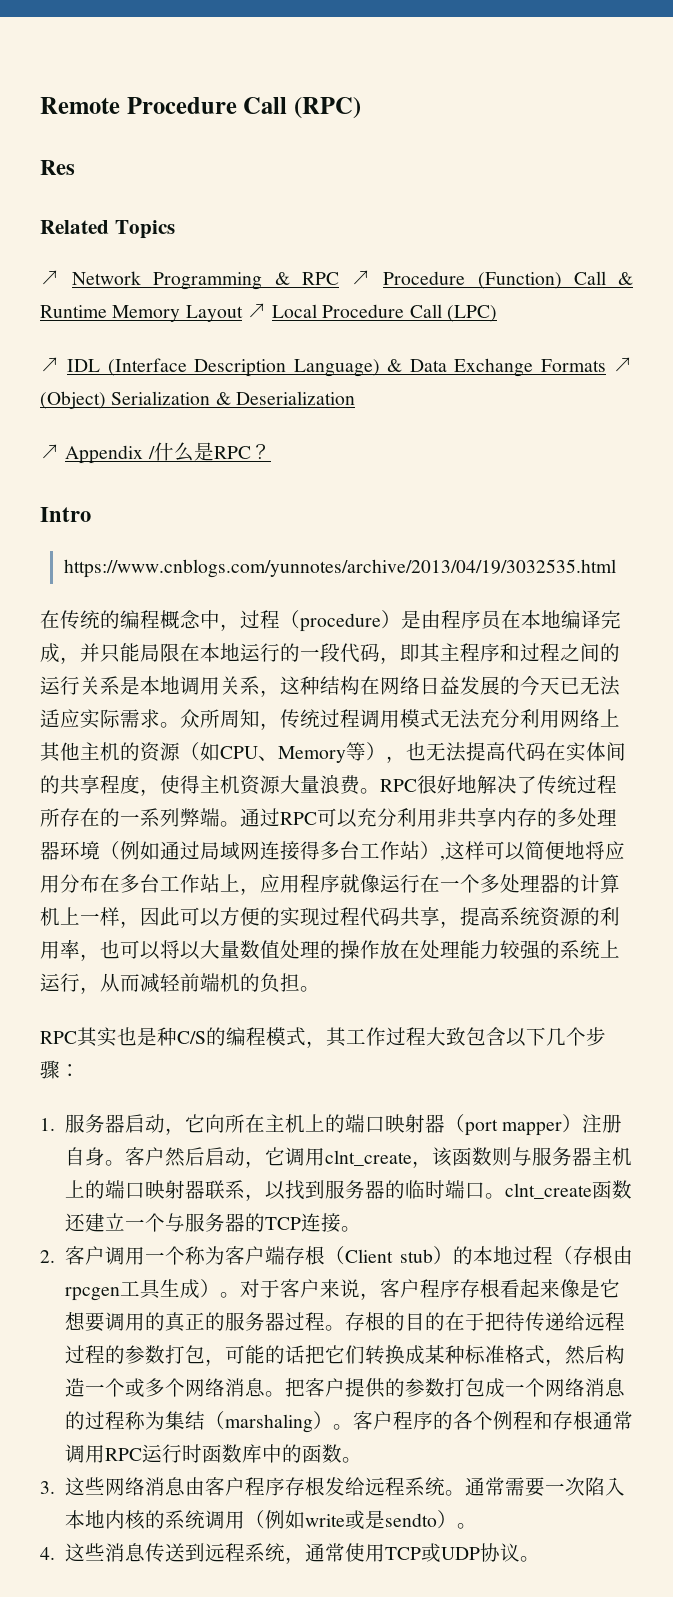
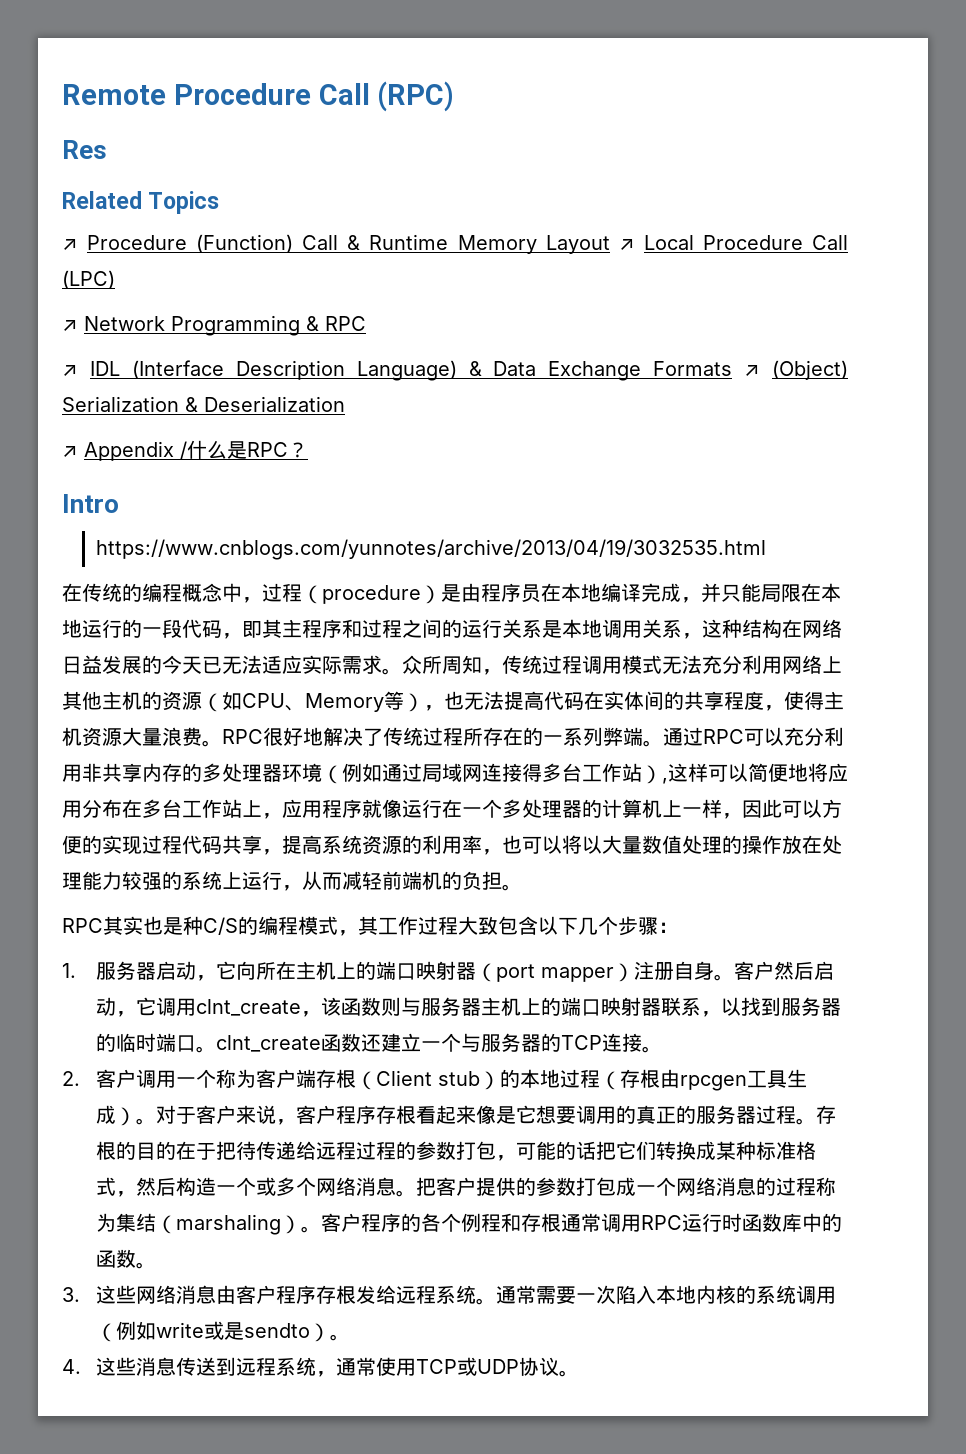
- ↗ Network Programming & RPC ↗ Procedure (Function) Call & Runtime Memory Layout ↗ Local Procedure Call (LPC)
+ ↗ Procedure (Function) Call & Runtime Memory Layout ↗ Local Procedure Call (LPC)
+ ↗ Network Programming & RPC

